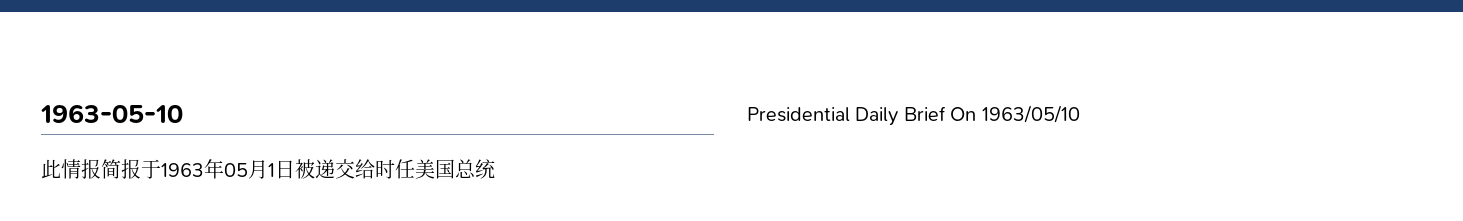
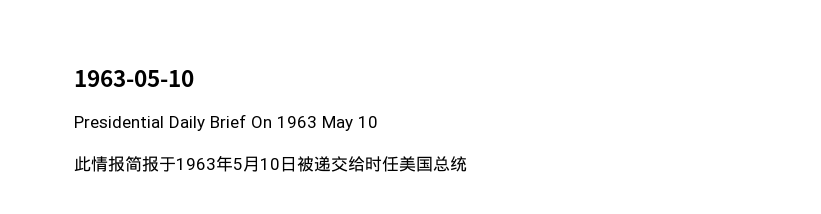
+ Presidential Daily Brief On 1963 May 10
- 此情报简报于1963年05月1日被递交给时任美国总统
+ 此情报简报于1963年5月10日被递交给时任美国总统
- Presidential Daily Brief On 1963/05/10

